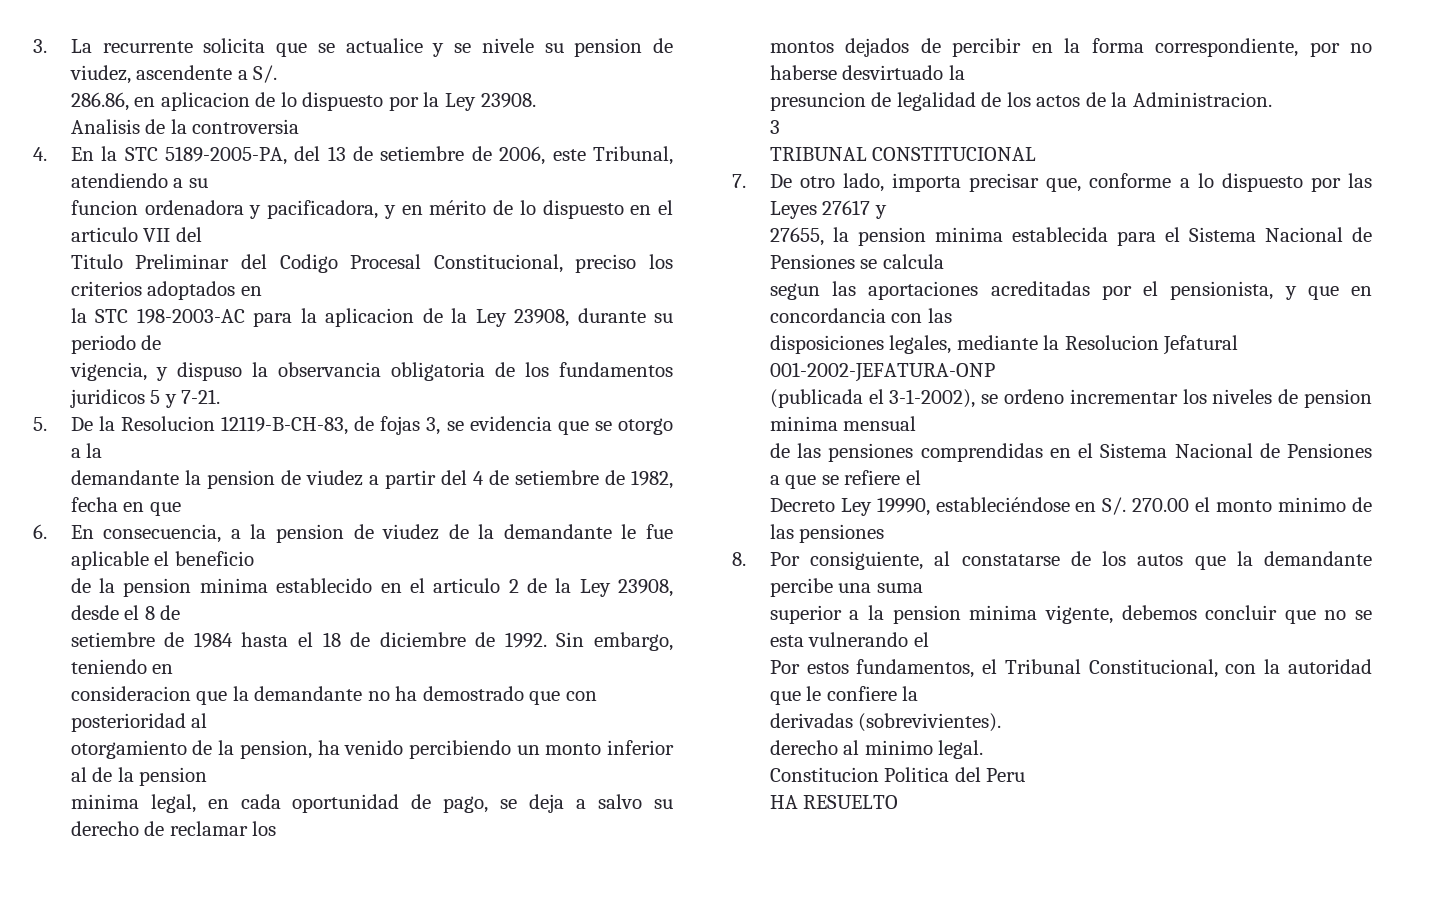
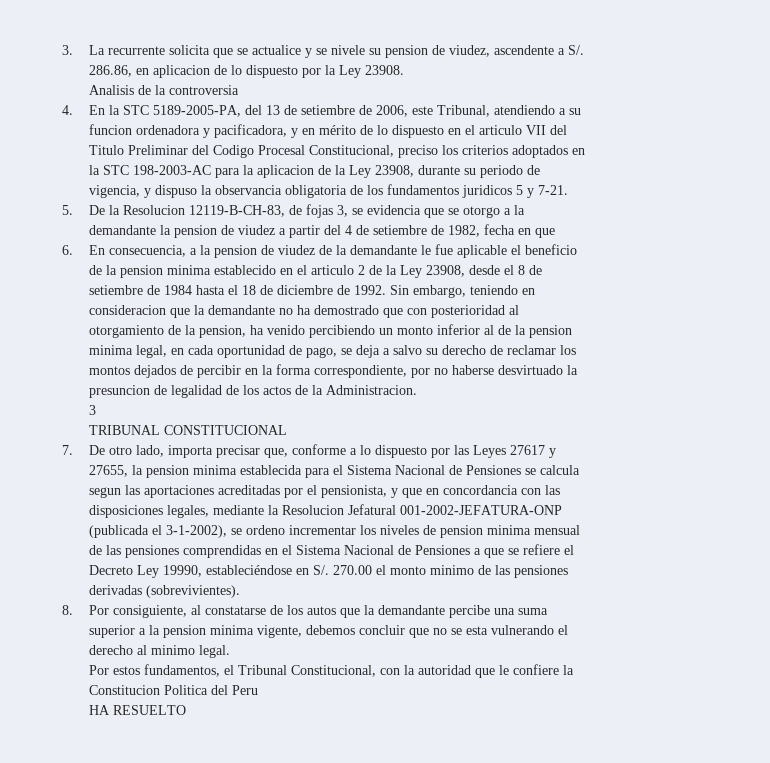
+ derivadas (sobrevivientes).
+ derecho al minimo legal.
- derivadas (sobrevivientes).
- derecho al minimo legal.

